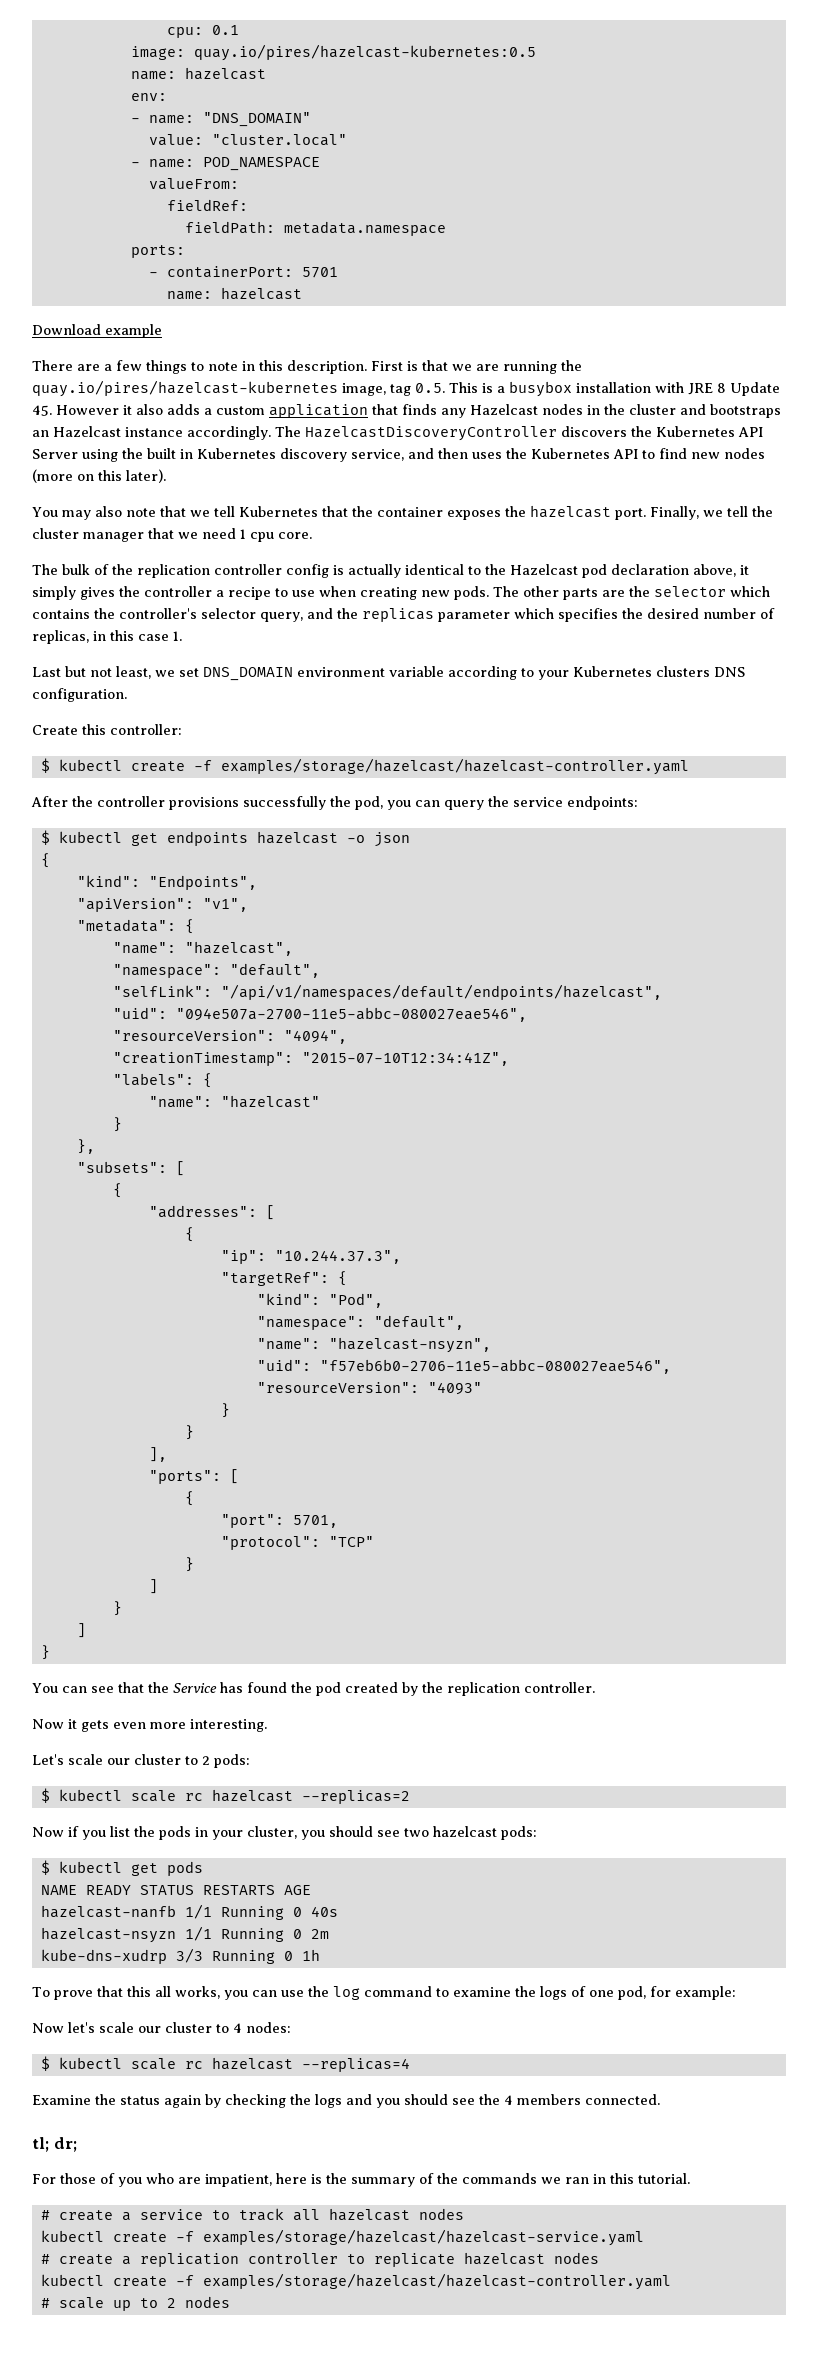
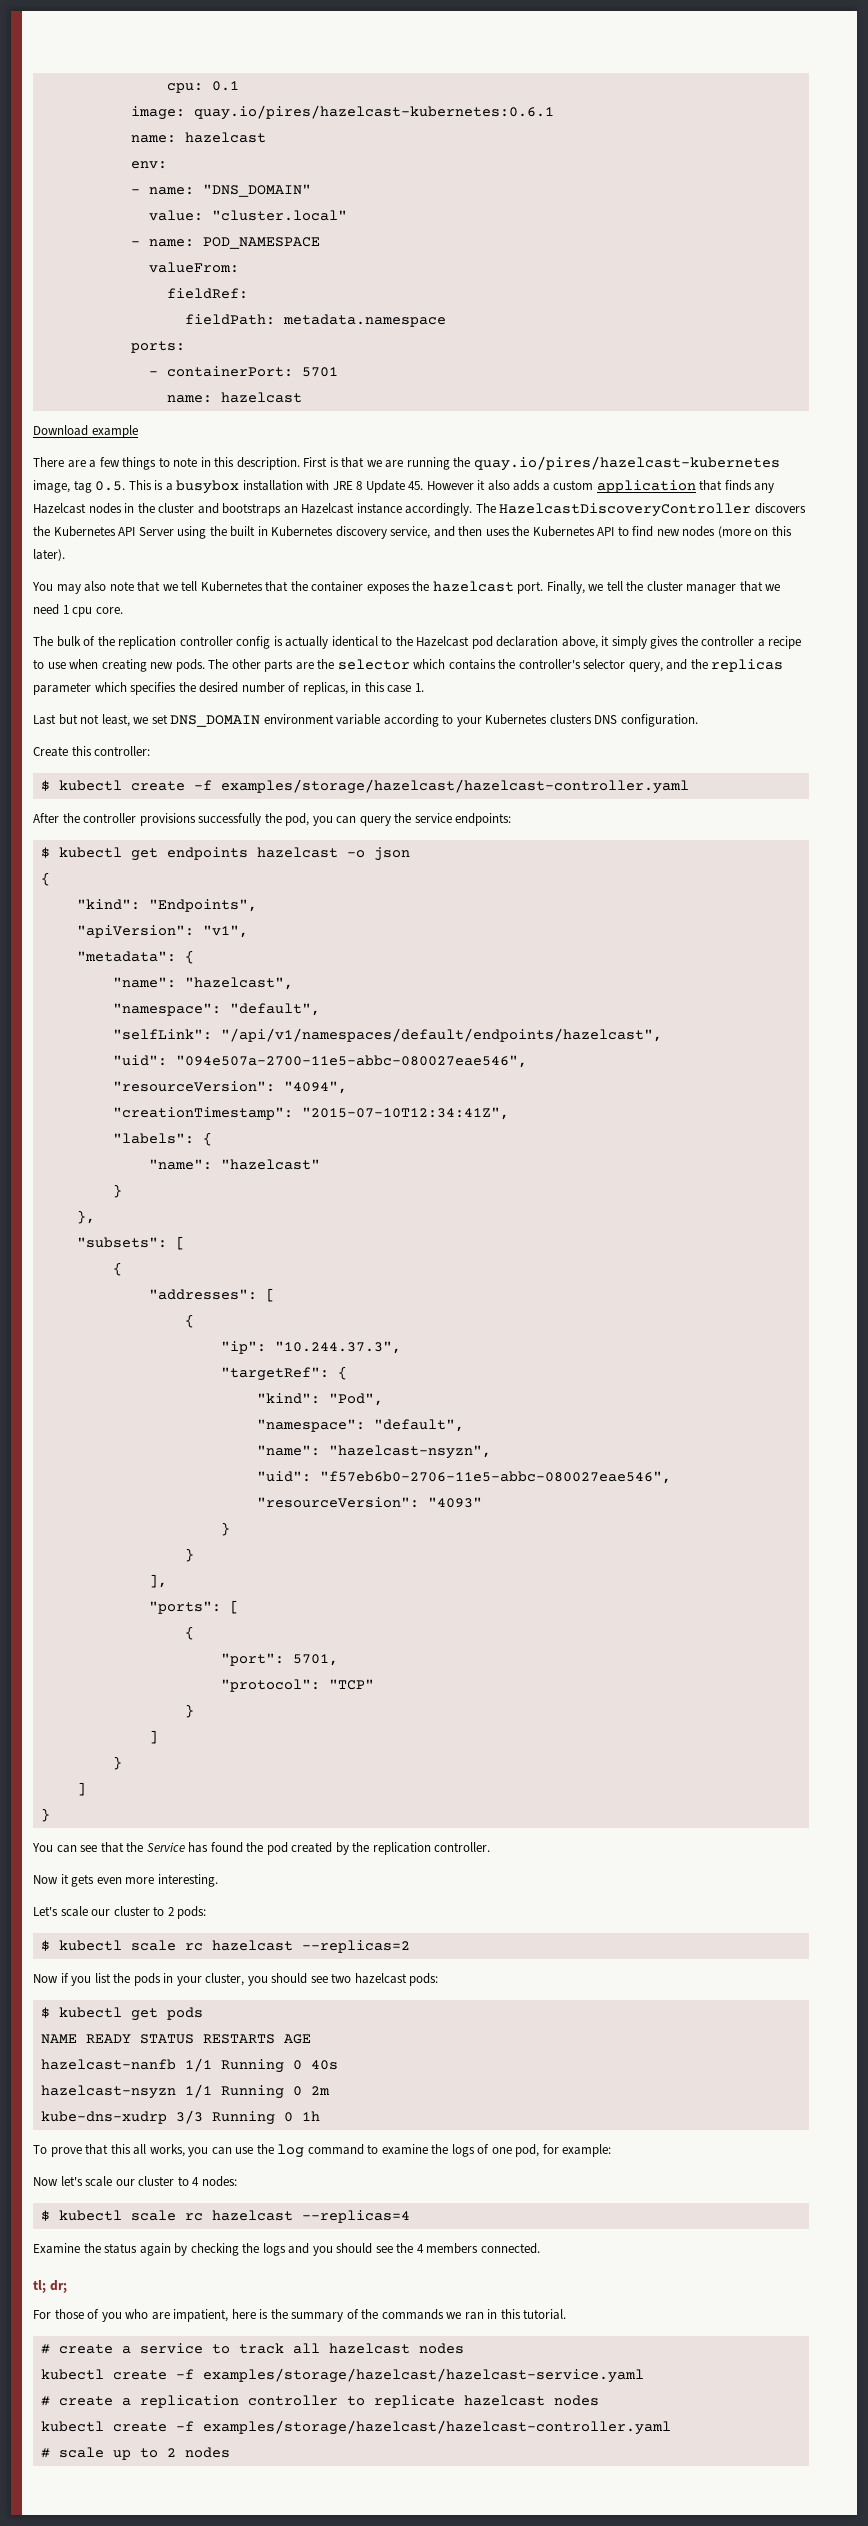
- image: quay.io/pires/hazelcast-kubernetes:0.5
+ image: quay.io/pires/hazelcast-kubernetes:0.6.1

